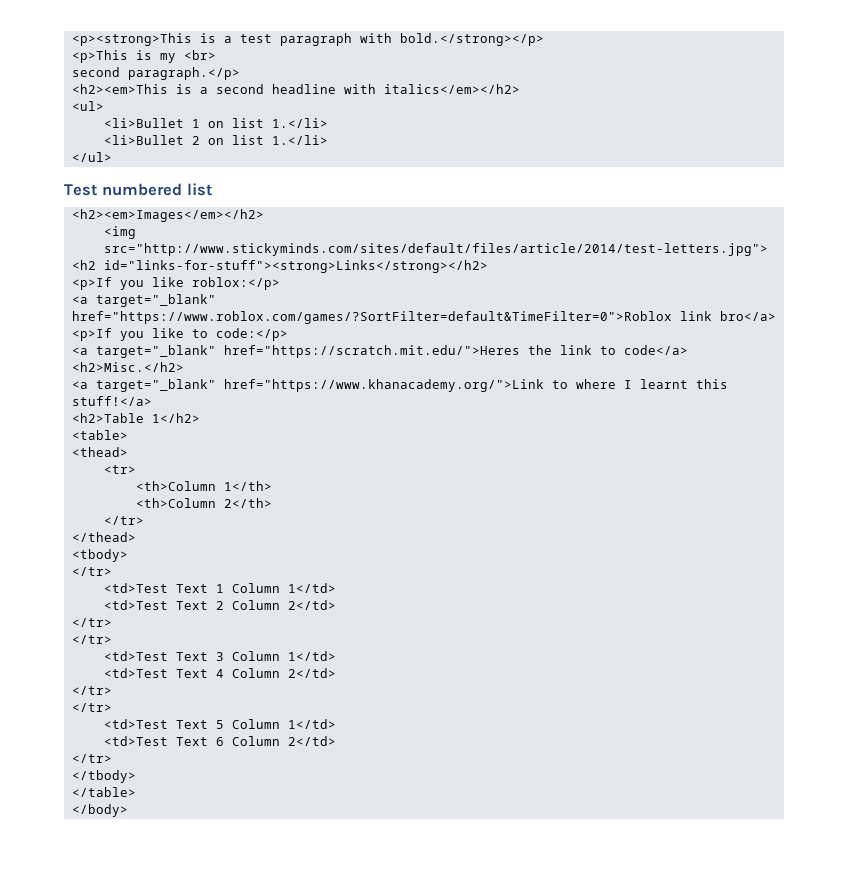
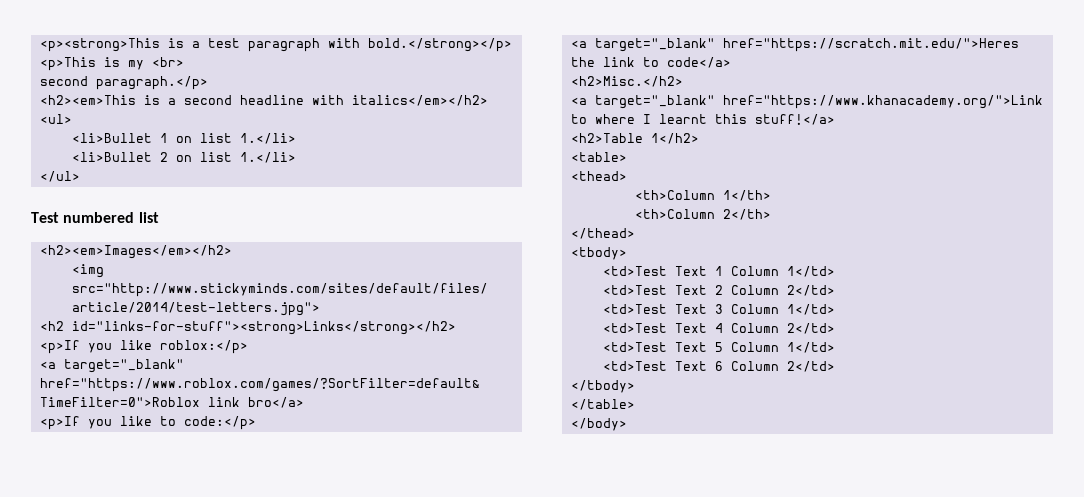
- <tr>
  <th>Column 2</th>
- </tr>
  <tbody>
- </tr>
  <td>Test Text 2 Column 2</td>
- </tr>
- </tr>
  <td>Test Text 4 Column 2</td>
- </tr>
- </tr>
  <td>Test Text 6 Column 2</td>
- </tr>

